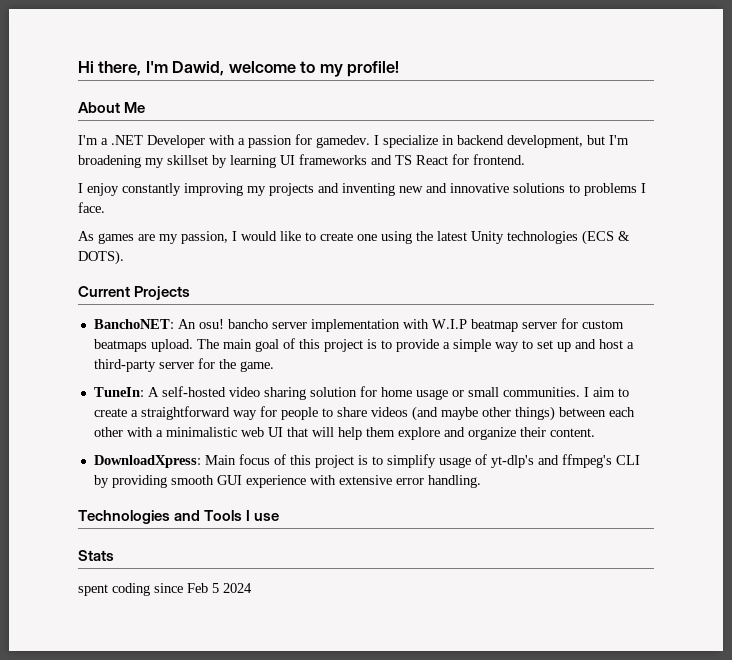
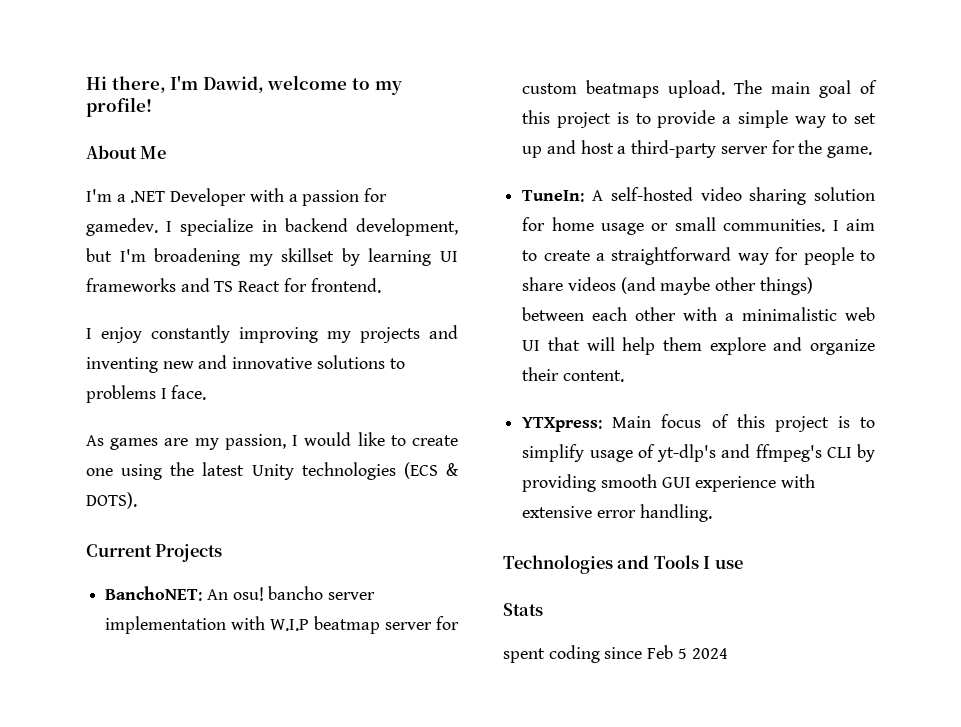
- DownloadXpress: Main focus of this project is to simplify usage of yt-dlp's and ffmpeg's CLI by providing smooth GUI experience with extensive error handling.
+ YTXpress: Main focus of this project is to simplify usage of yt-dlp's and ffmpeg's CLI by providing smooth GUI experience with extensive error handling.

